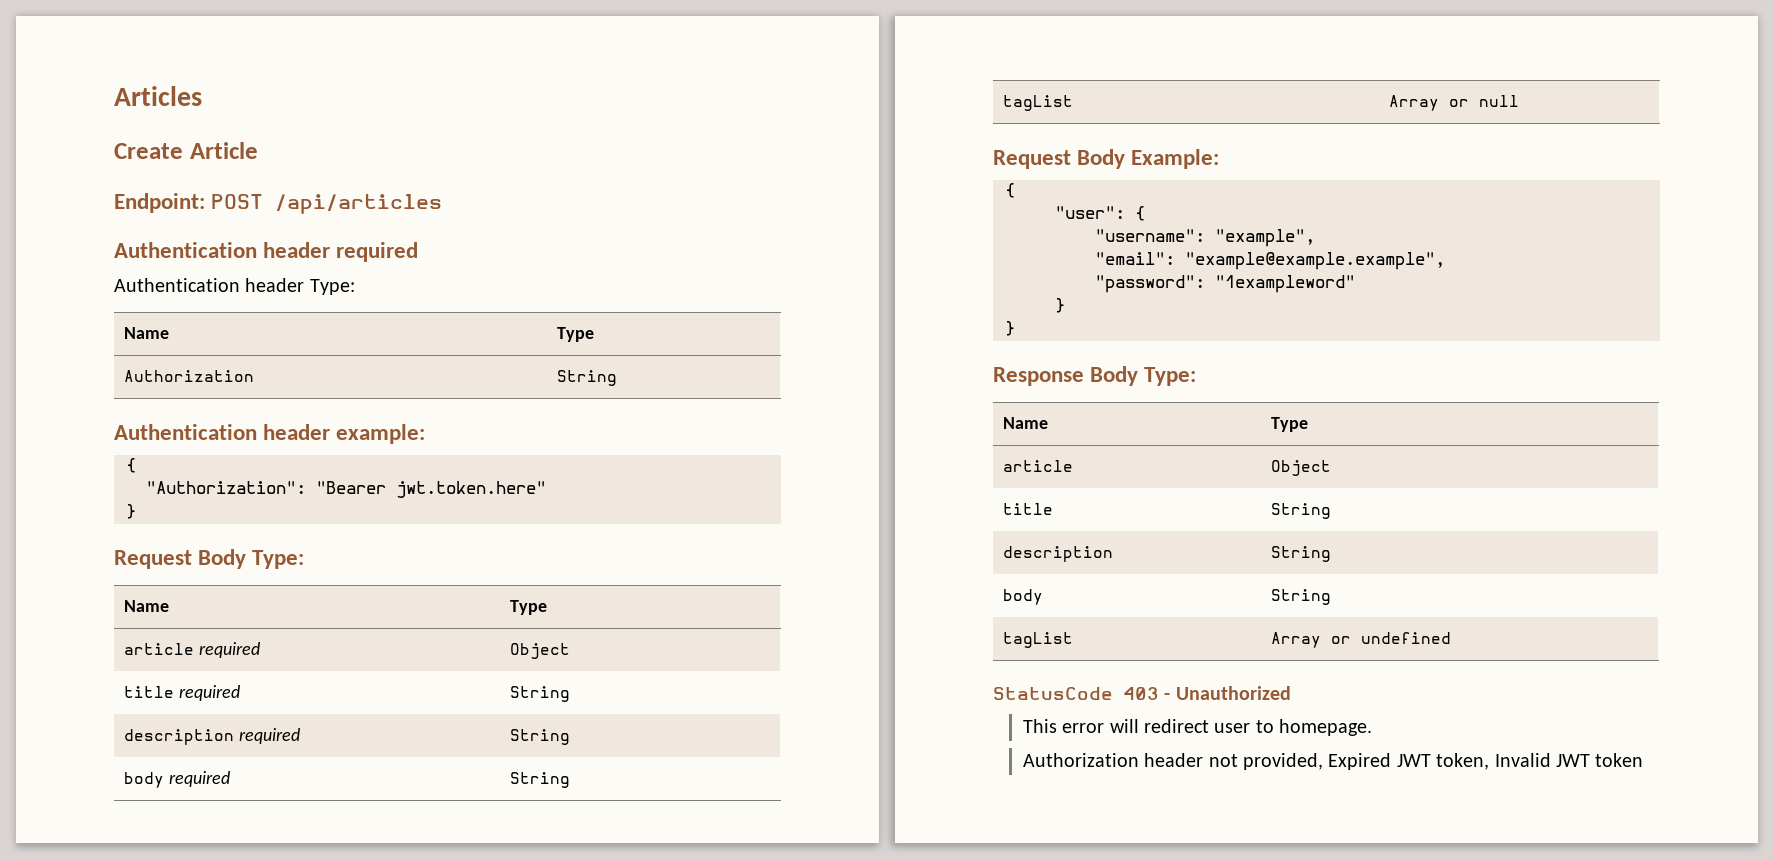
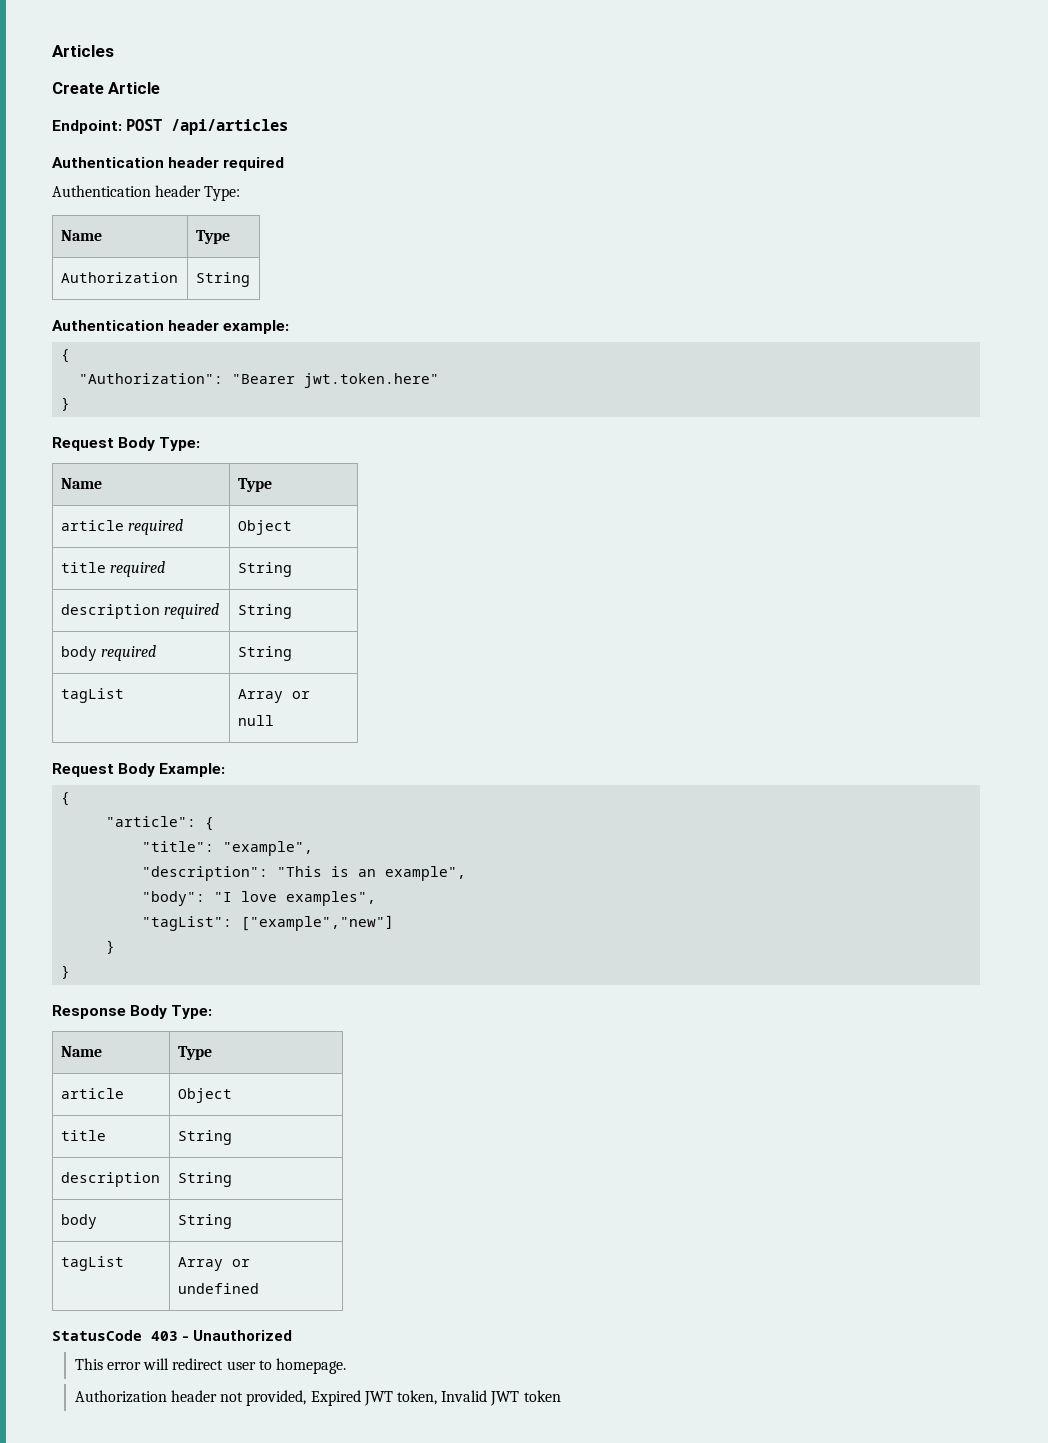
- "user": {
- "username": "example",
+ "article": {
+ "title": "example",
- "email": "example@example.example",
- "password": "1exampleword"
+ "description": "This is an example",
+ "body": "I love examples",
+ "tagList": ["example","new"]

